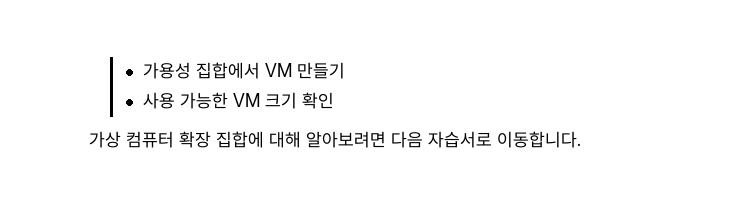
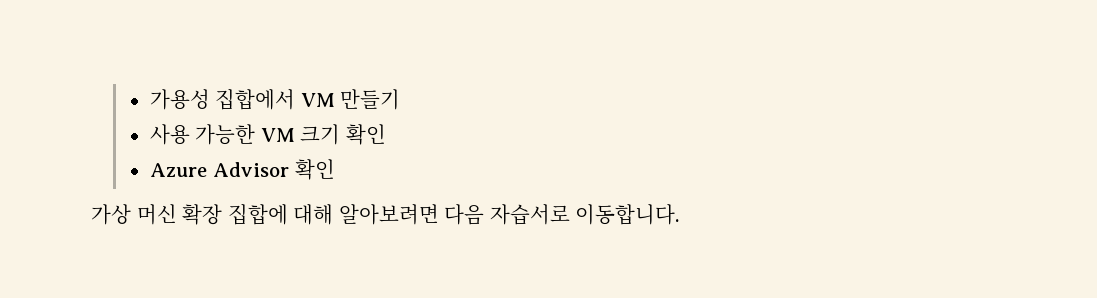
+ Azure Advisor 확인
- 가상 컴퓨터 확장 집합에 대해 알아보려면 다음 자습서로 이동합니다.
+ 가상 머신 확장 집합에 대해 알아보려면 다음 자습서로 이동합니다.

